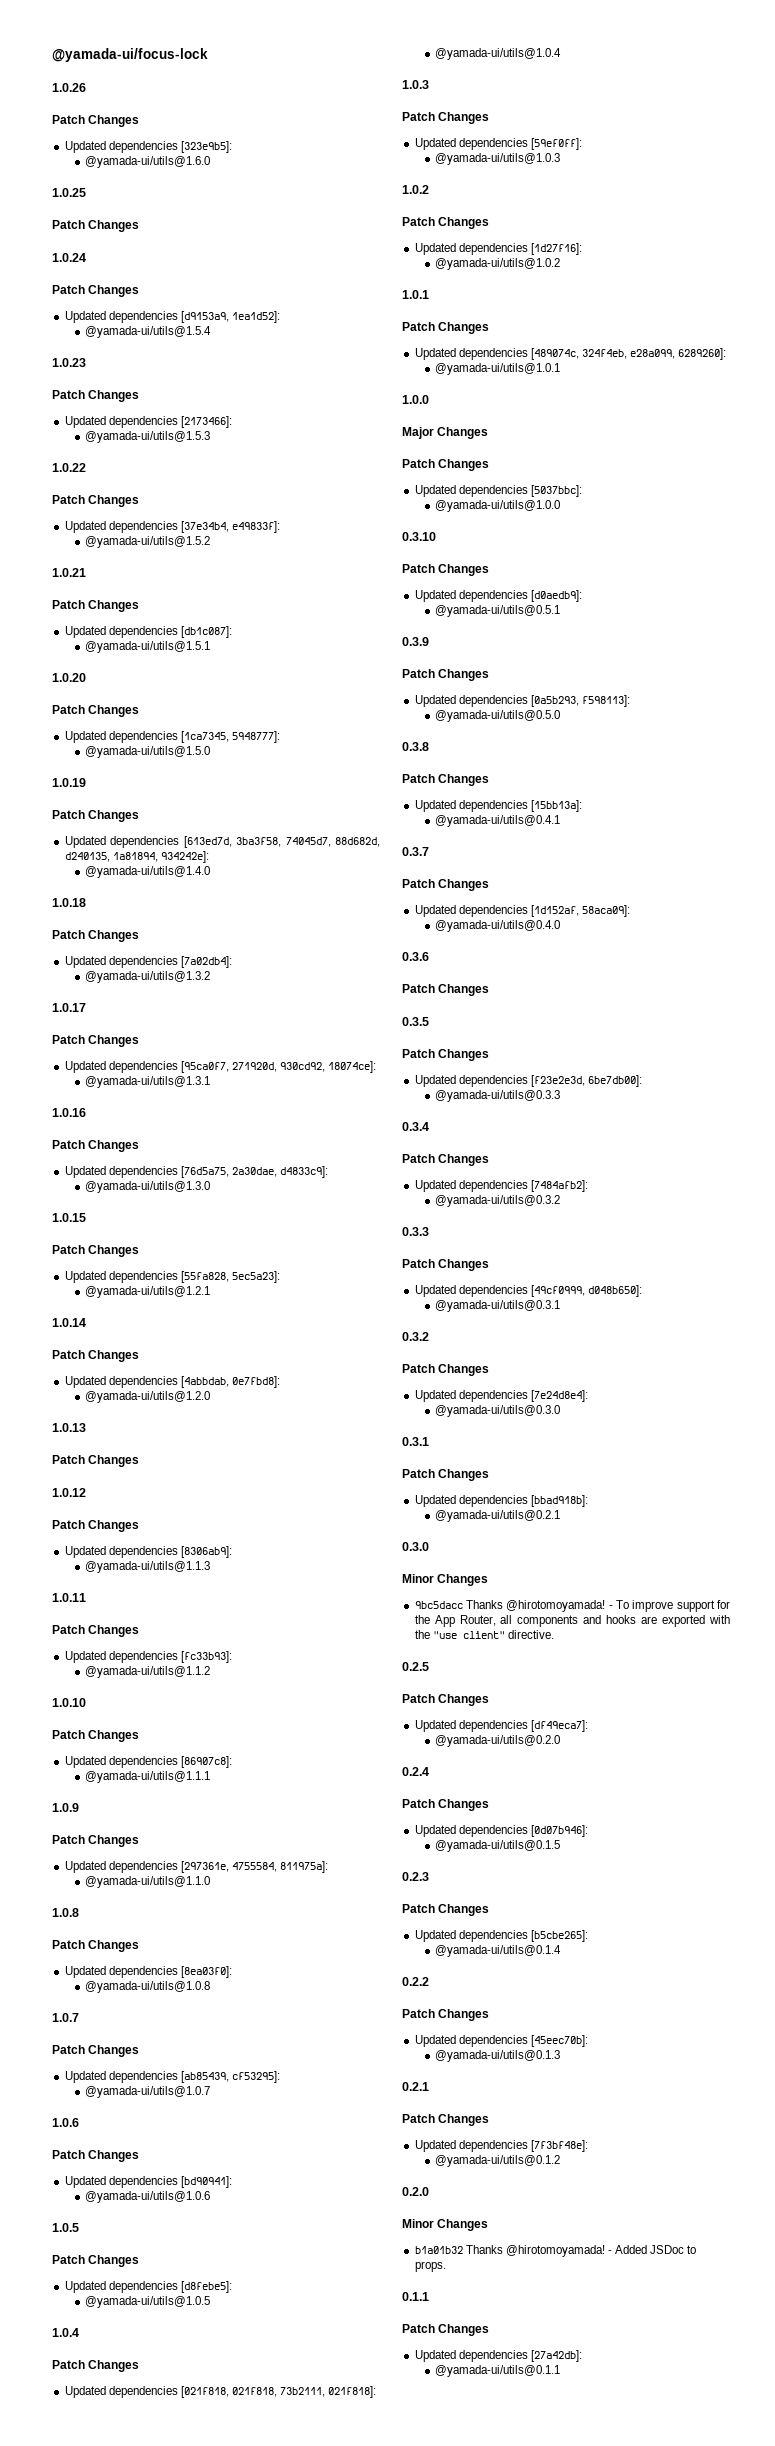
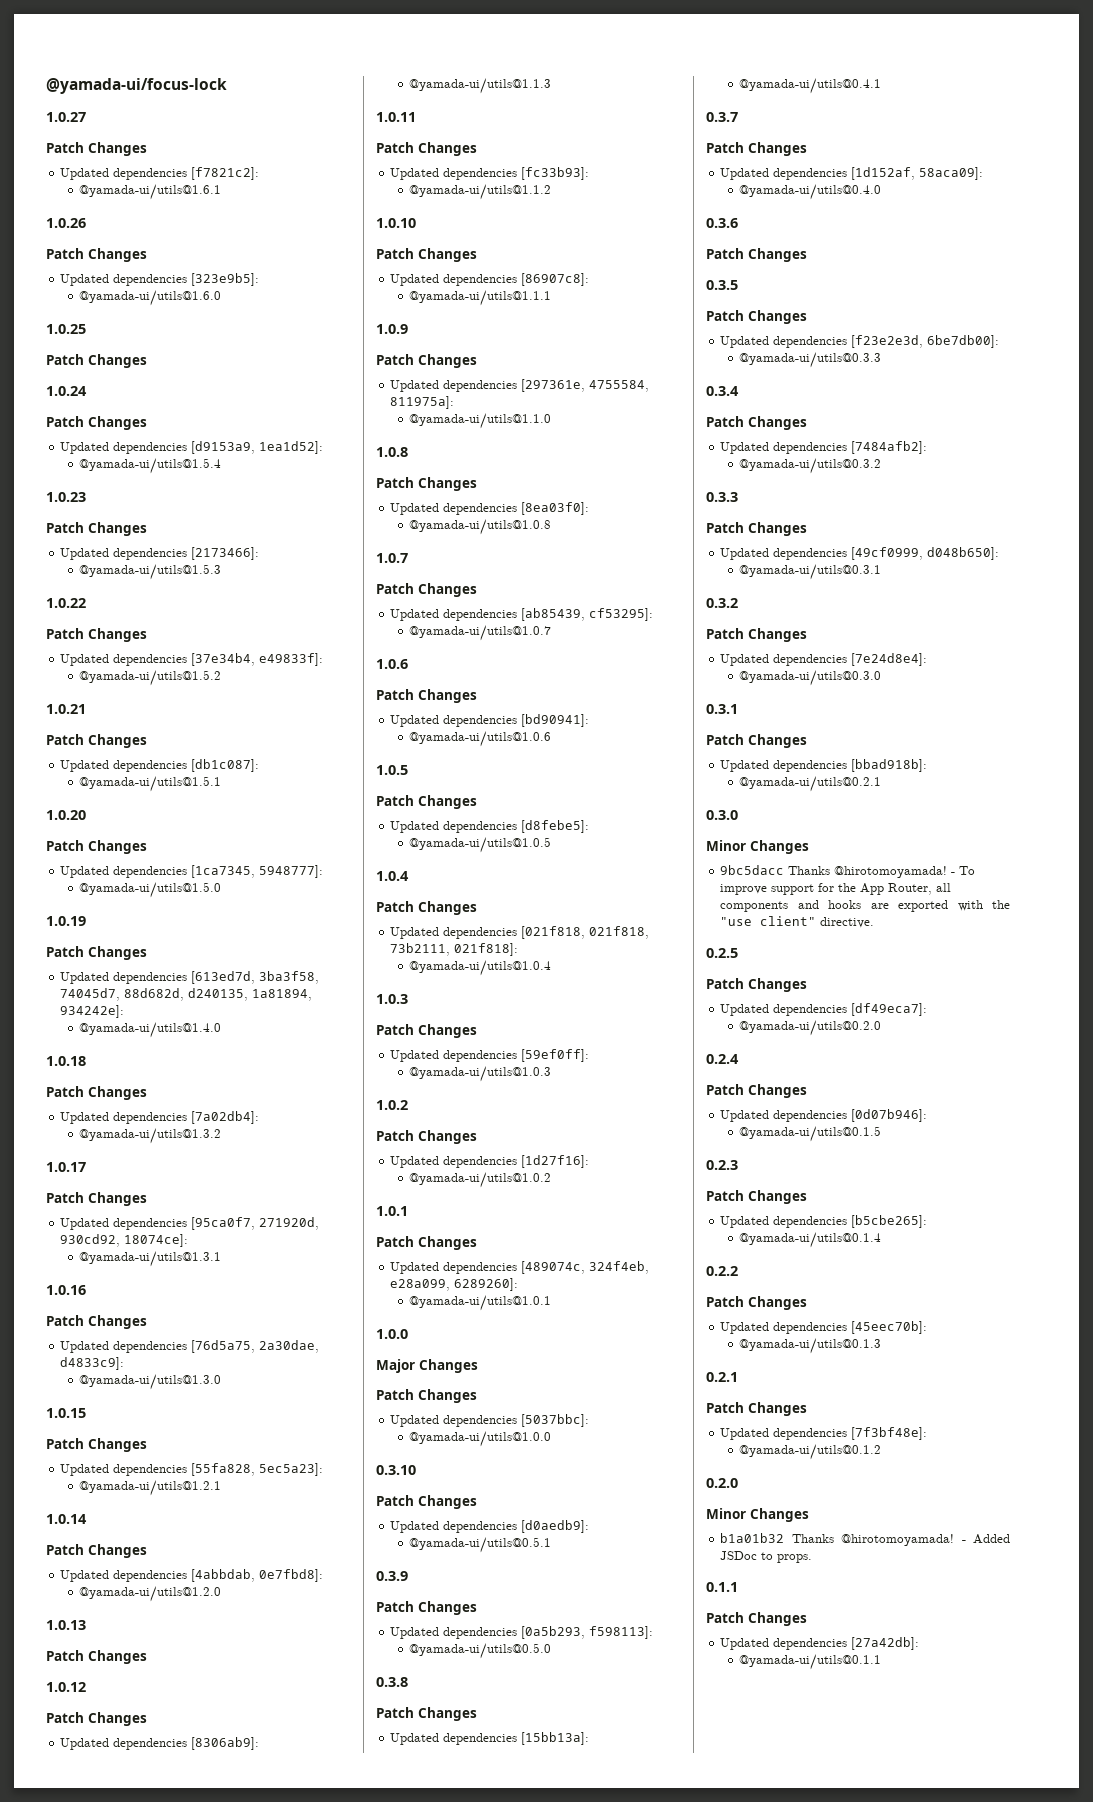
+ 1.0.27
+ Patch Changes
+ Updated dependencies [f7821c2]:
+ @yamada-ui/utils@1.6.1

